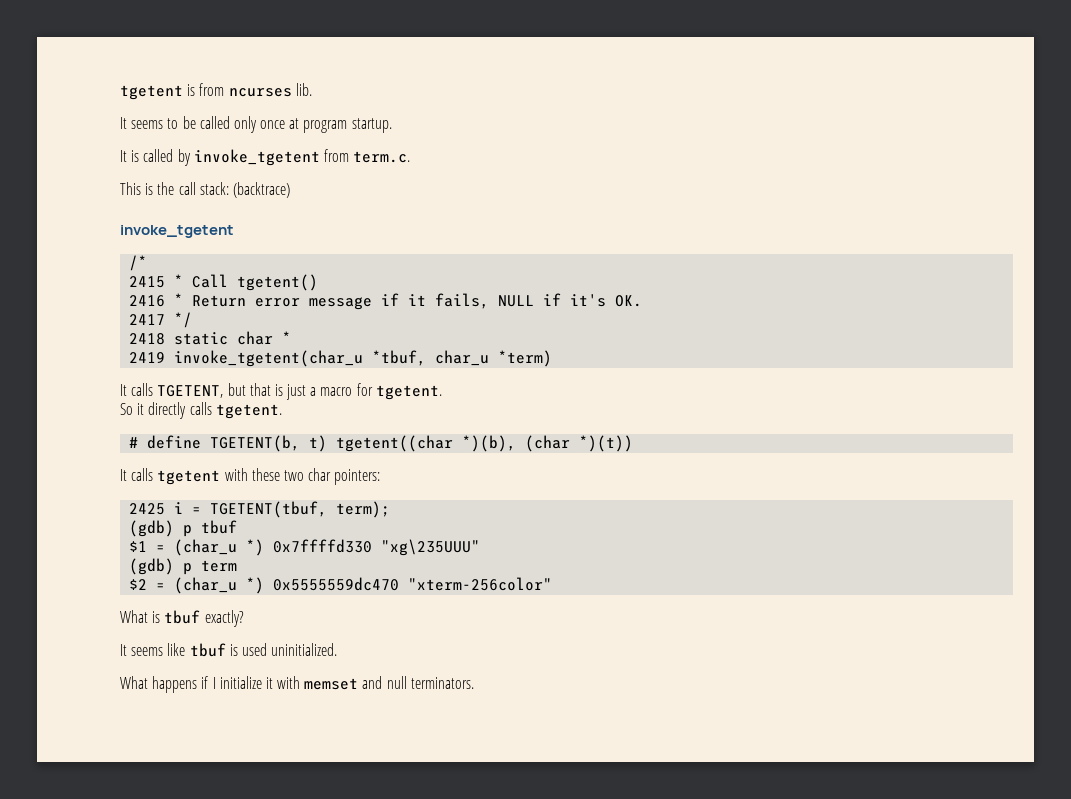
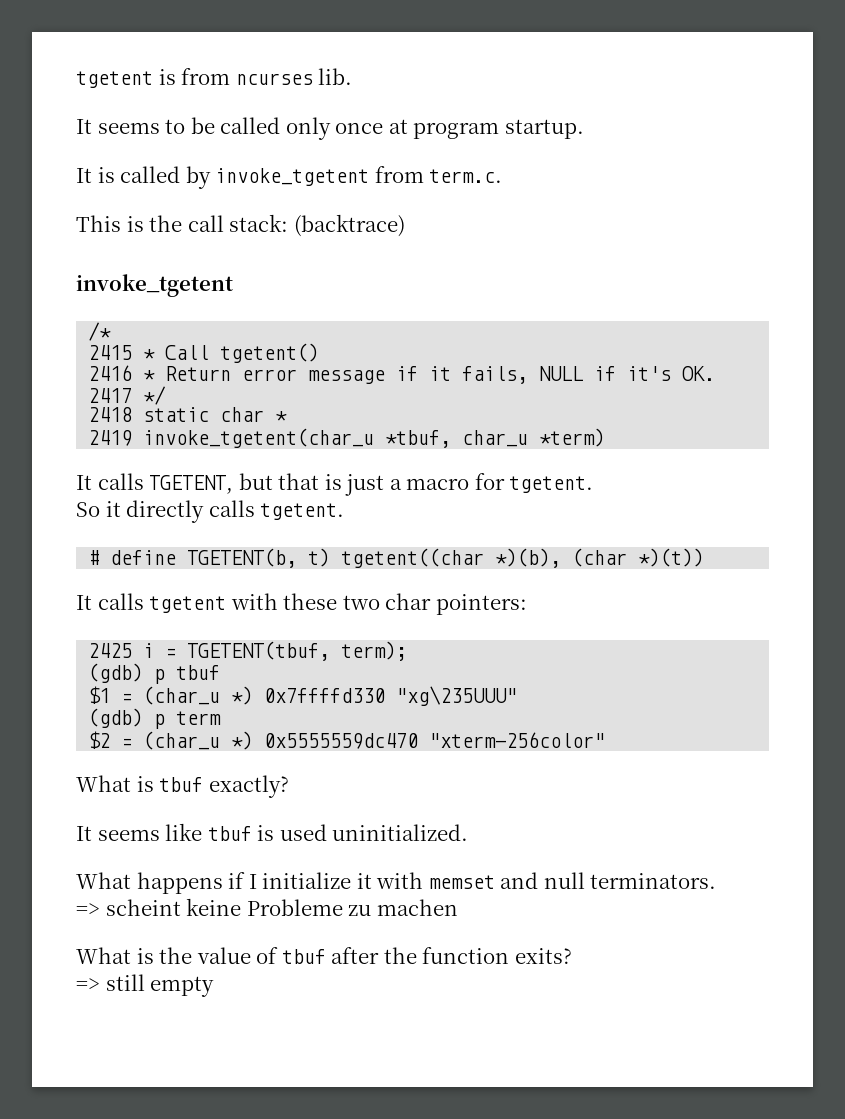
+ => scheint keine Probleme zu machen
+ What is the value of tbuf after the function exits?
+ => still empty

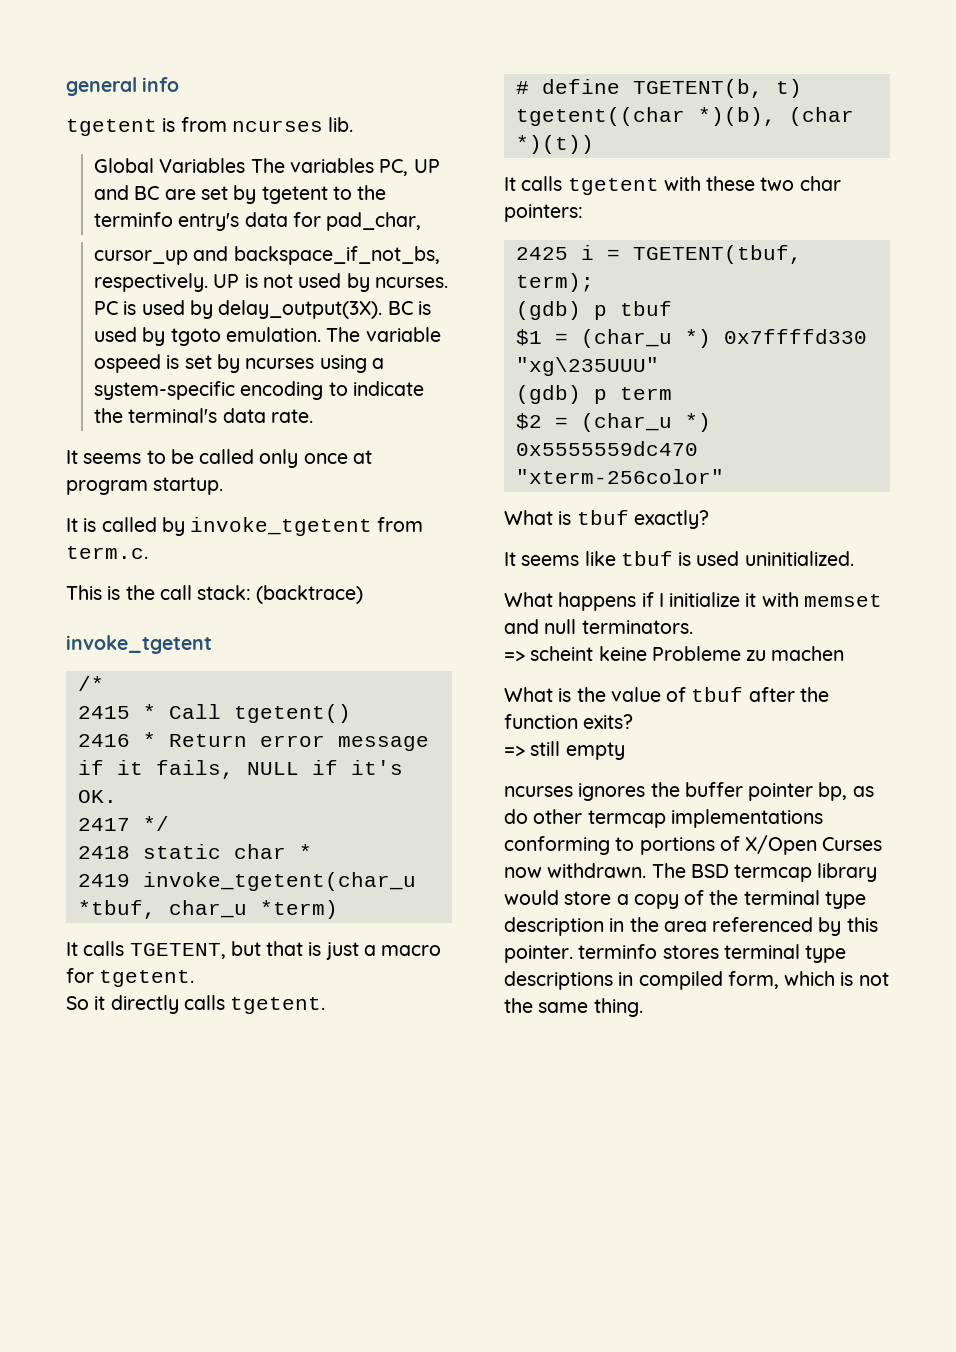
+ general info
+ Global Variables The variables PC, UP and BC are set by tgetent to the terminfo entry's data for pad_char,
+ cursor_up and backspace_if_not_bs, respectively. UP is not used by ncurses. PC is used by delay_output(3X). BC is used by tgoto emulation. The variable ospeed is set by ncurses using a system-specific encoding to indicate the terminal's data rate.
+ ncurses ignores the buffer pointer bp, as do other termcap implementations conforming to portions of X/Open Curses now withdrawn. The BSD termcap library would store a copy of the terminal type description in the area referenced by this pointer. terminfo stores terminal type descriptions in compiled form, which is not the same thing.

